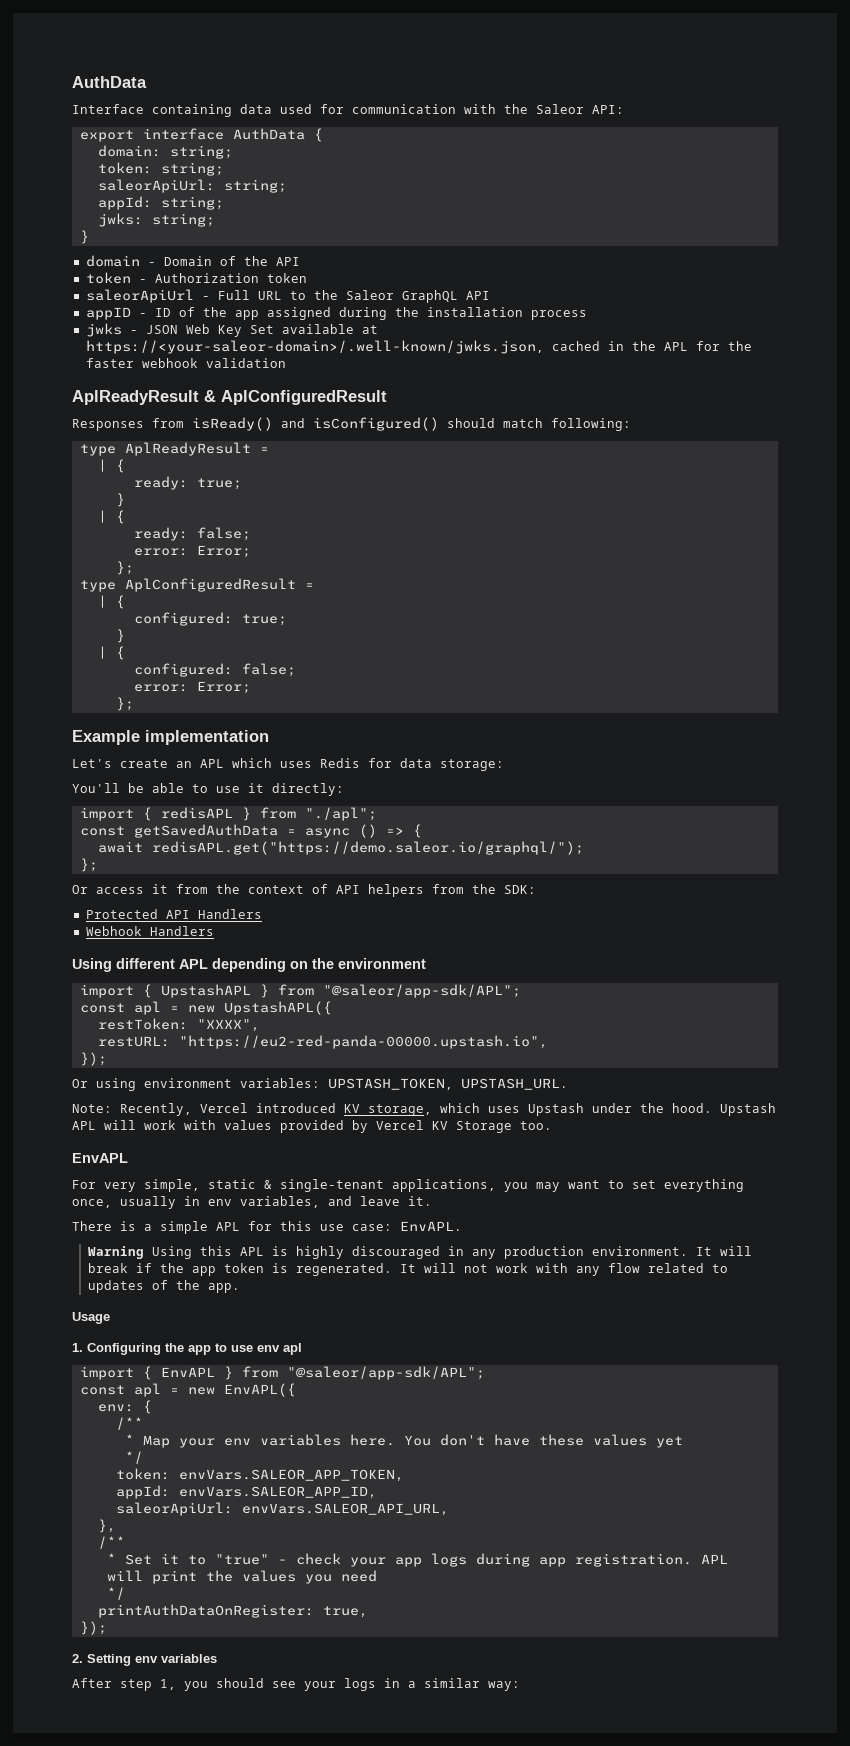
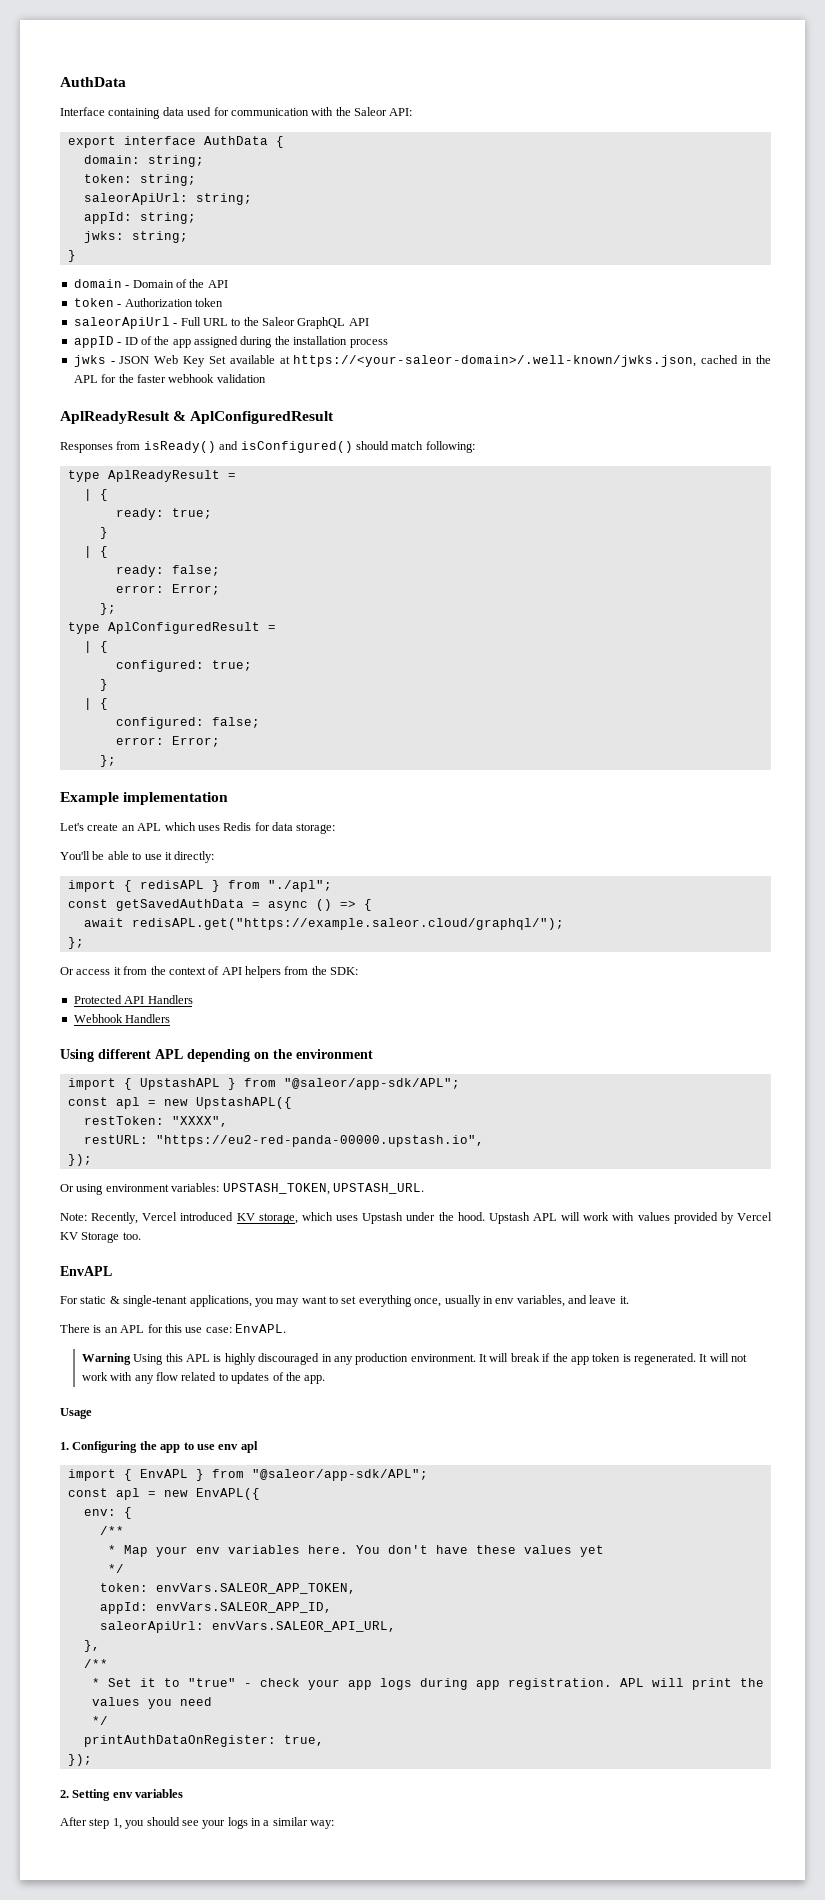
- await redisAPL.get("https://demo.saleor.io/graphql/");
+ await redisAPL.get("https://example.saleor.cloud/graphql/");
- For very simple, static & single-tenant applications, you may want to set everything once, usually in env variables, and leave it.
+ For static & single-tenant applications, you may want to set everything once, usually in env variables, and leave it.
- There is a simple APL for this use case: EnvAPL.
+ There is an APL for this use case: EnvAPL.

